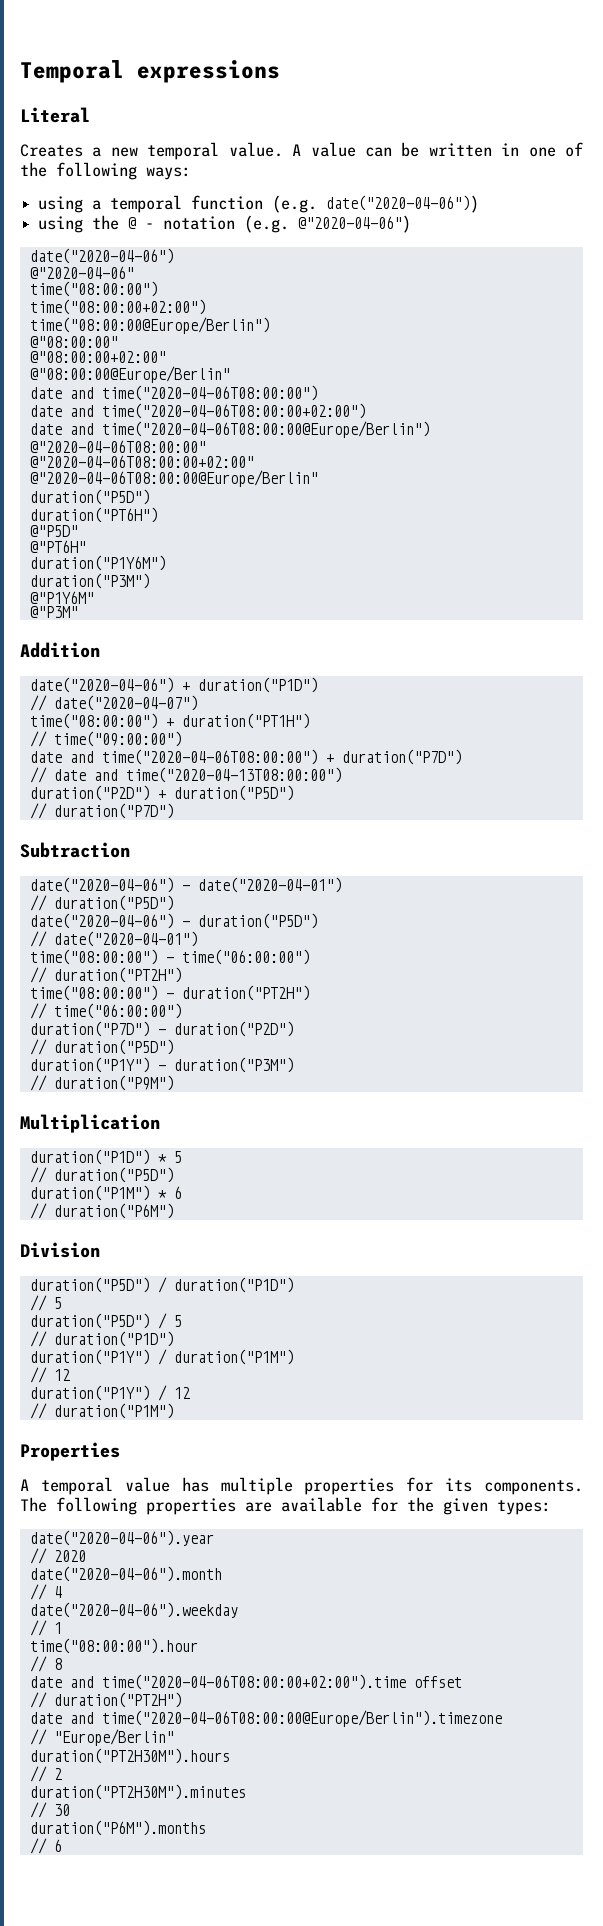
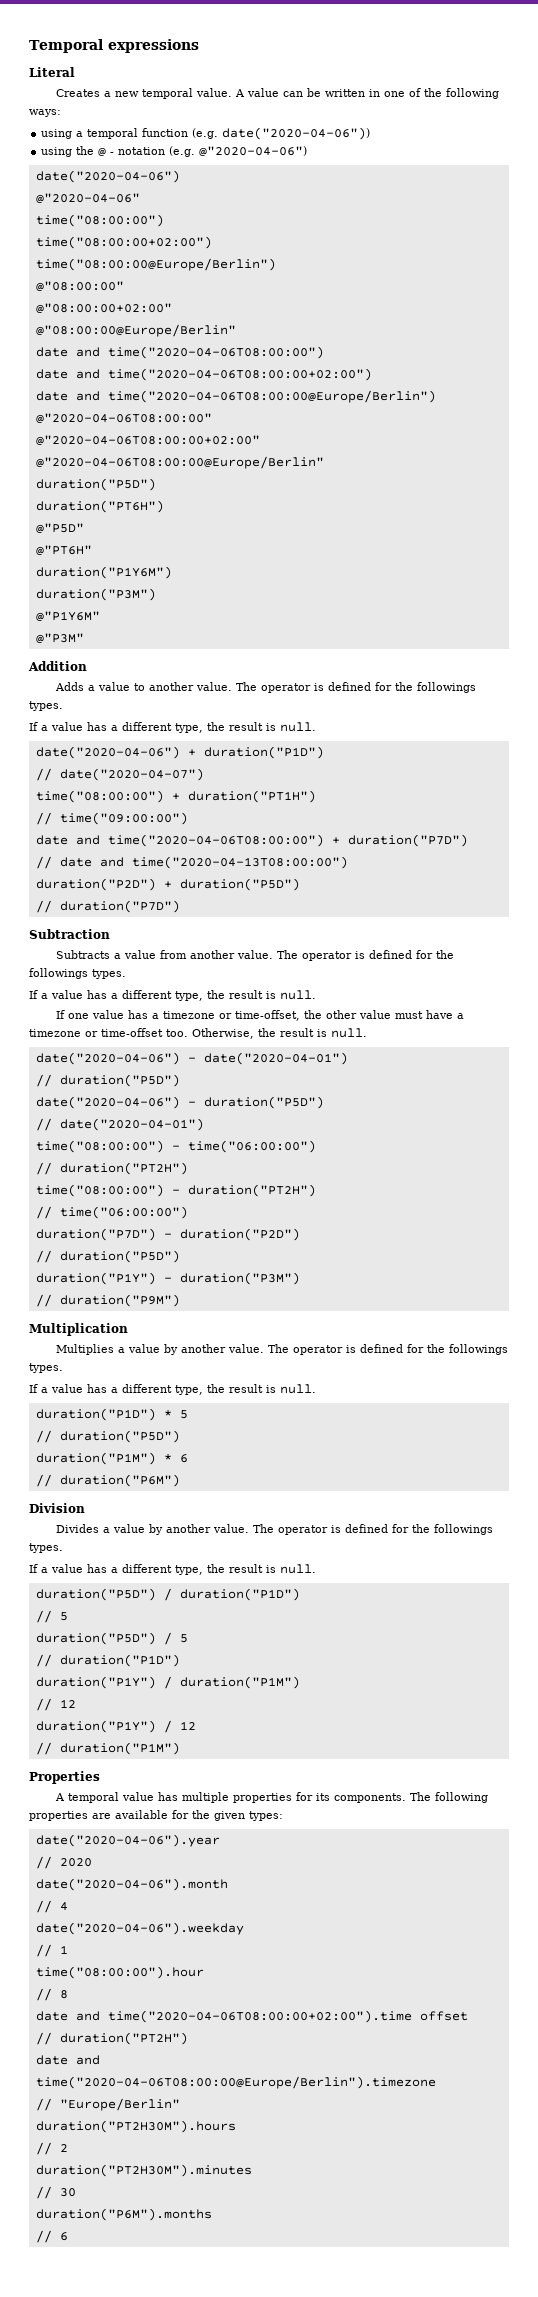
+ Adds a value to another value. The operator is defined for the followings types.
+ If a value has a different type, the result is null.
+ Subtracts a value from another value. The operator is defined for the followings types.
+ If a value has a different type, the result is null.
+ If one value has a timezone or time-offset, the other value must have a timezone or time-offset too. Otherwise, the result is null.
+ Multiplies a value by another value. The operator is defined for the followings types.
+ If a value has a different type, the result is null.
+ Divides a value by another value. The operator is defined for the followings types.
+ If a value has a different type, the result is null.

